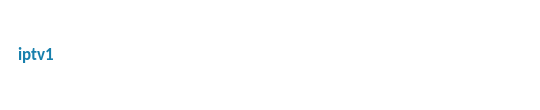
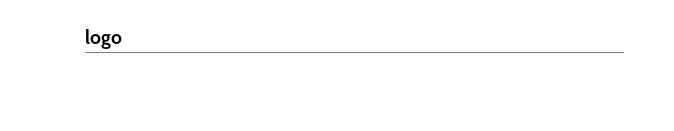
- iptv1
+ logo

